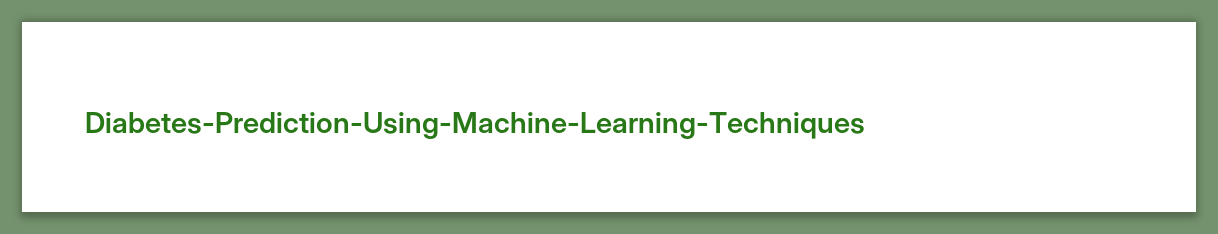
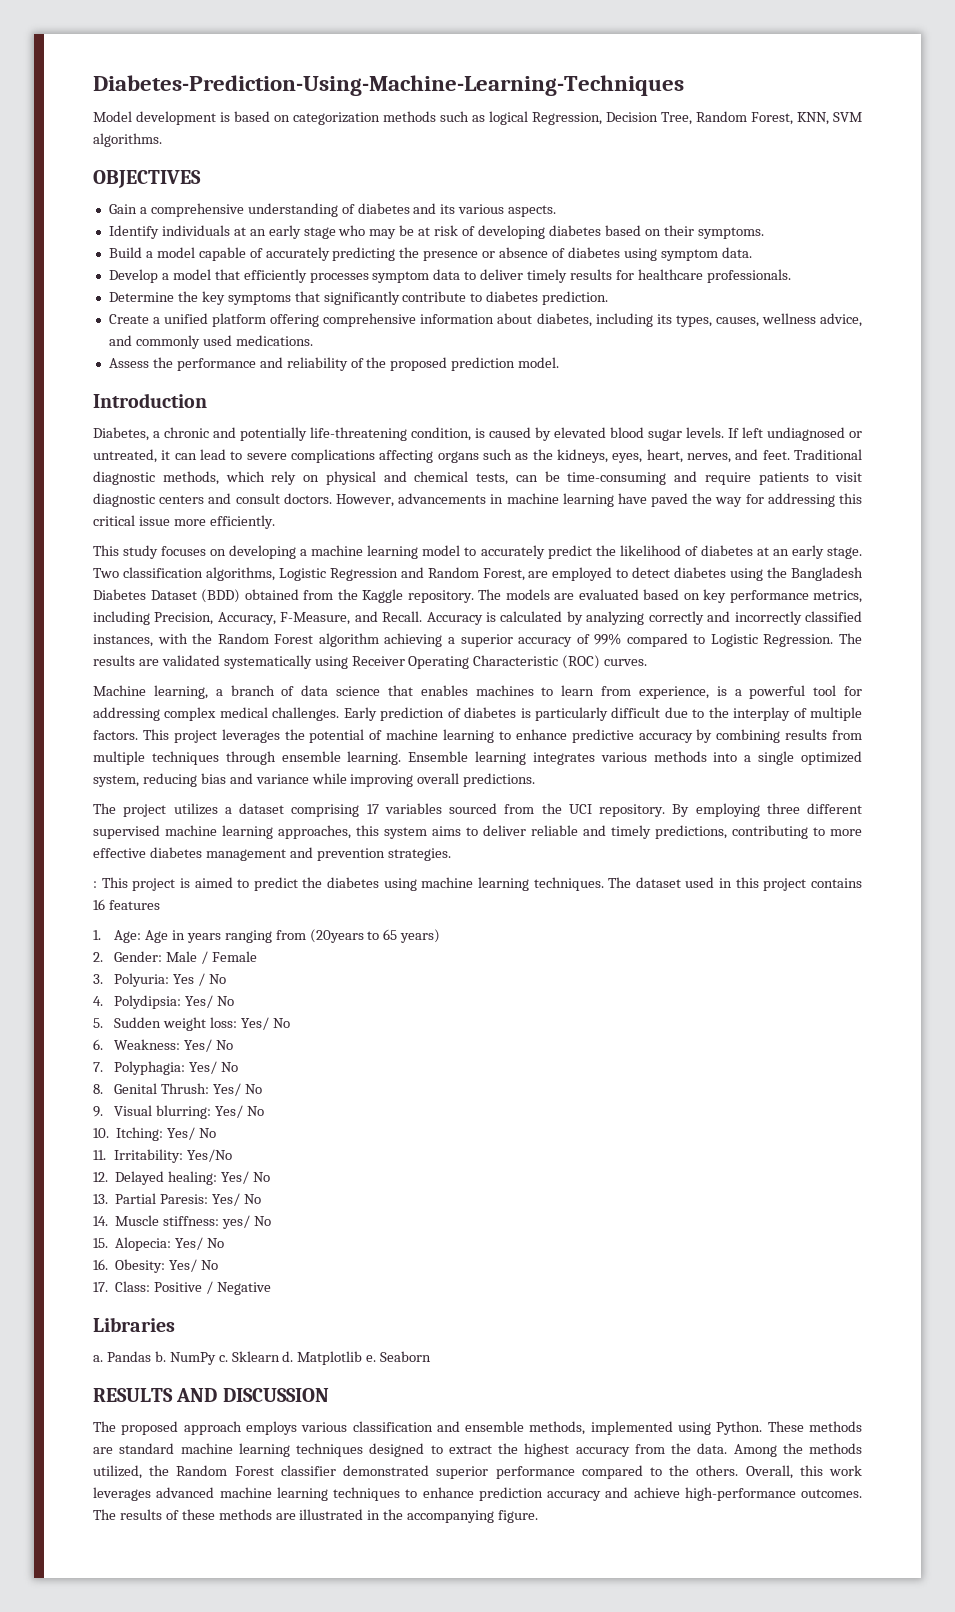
+ Model development is based on categorization methods such as logical Regression, Decision Tree, Random Forest, KNN, SVM algorithms.
+ OBJECTIVES
+ Gain a comprehensive understanding of diabetes and its various aspects.
+ Identify individuals at an early stage who may be at risk of developing diabetes based on their symptoms.
+ Build a model capable of accurately predicting the presence or absence of diabetes using symptom data.
+ Develop a model that efficiently processes symptom data to deliver timely results for healthcare professionals.
+ Determine the key symptoms that significantly contribute to diabetes prediction.
+ Create a unified platform offering comprehensive information about diabetes, including its types, causes, wellness advice, and commonly used medications.
+ Assess the performance and reliability of the proposed prediction model.
+ Introduction
+ Diabetes, a chronic and potentially life-threatening condition, is caused by elevated blood sugar levels. If left undiagnosed or untreated, it can lead to severe complications affecting organs such as the kidneys, eyes, heart, nerves, and feet. Traditional diagnostic methods, which rely on physical and chemical tests, can be time-consuming and require patients to visit diagnostic centers and consult doctors. However, advancements in machine learning have paved the way for addressing this critical issue more efficiently.
+ This study focuses on developing a machine learning model to accurately predict the likelihood of diabetes at an early stage. Two classification algorithms, Logistic Regression and Random Forest, are employed to detect diabetes using the Bangladesh Diabetes Dataset (BDD) obtained from the Kaggle repository. The models are evaluated based on key performance metrics, including Precision, Accuracy, F-Measure, and Recall. Accuracy is calculated by analyzing correctly and incorrectly classified instances, with the Random Forest algorithm achieving a superior accuracy of 99% compared to Logistic Regression. The results are validated systematically using Receiver Operating Characteristic (ROC) curves.
+ Machine learning, a branch of data science that enables machines to learn from experience, is a powerful tool for addressing complex medical challenges. Early prediction of diabetes is particularly difficult due to the interplay of multiple factors. This project leverages the potential of machine learning to enhance predictive accuracy by combining results from multiple techniques through ensemble learning. Ensemble learning integrates various methods into a single optimized system, reducing bias and variance while improving overall predictions.
+ The project utilizes a dataset comprising 17 variables sourced from the UCI repository. By employing three different supervised machine learning approaches, this system aims to deliver reliable and timely predictions, contributing to more effective diabetes management and prevention strategies.
+ : This project is aimed to predict the diabetes using machine learning techniques. The dataset used in this project contains 16 features
+ 1. Age: Age in years ranging from (20years to 65 years)
+ 2. Gender: Male / Female
+ 3. Polyuria: Yes / No
+ 4. Polydipsia: Yes/ No
+ 5. Sudden weight loss: Yes/ No
+ 6. Weakness: Yes/ No
+ 7. Polyphagia: Yes/ No
+ 8. Genital Thrush: Yes/ No
+ 9. Visual blurring: Yes/ No
+ 10. Itching: Yes/ No
+ 11. Irritability: Yes/No
+ 12. Delayed healing: Yes/ No
+ 13. Partial Paresis: Yes/ No
+ 14. Muscle stiffness: yes/ No
+ 15. Alopecia: Yes/ No
+ 16. Obesity: Yes/ No
+ 17. Class: Positive / Negative
+ Libraries
+ a. Pandas b. NumPy c. Sklearn d. Matplotlib e. Seaborn
+ RESULTS AND DISCUSSION
+ The proposed approach employs various classification and ensemble methods, implemented using Python. These methods are standard machine learning techniques designed to extract the highest accuracy from the data. Among the methods utilized, the Random Forest classifier demonstrated superior performance compared to the others. Overall, this work leverages advanced machine learning techniques to enhance prediction accuracy and achieve high-performance outcomes. The results of these methods are illustrated in the accompanying figure.

